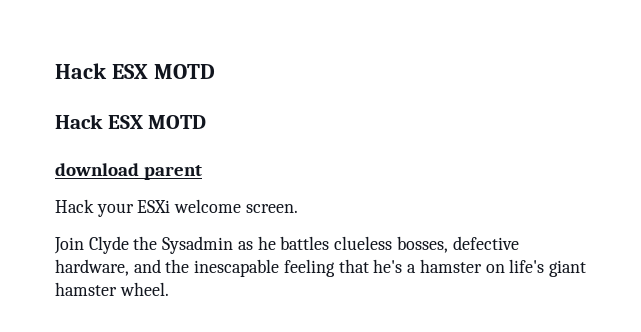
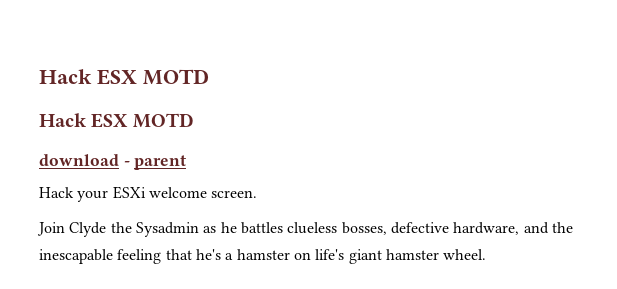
- download parent
+ download - parent

